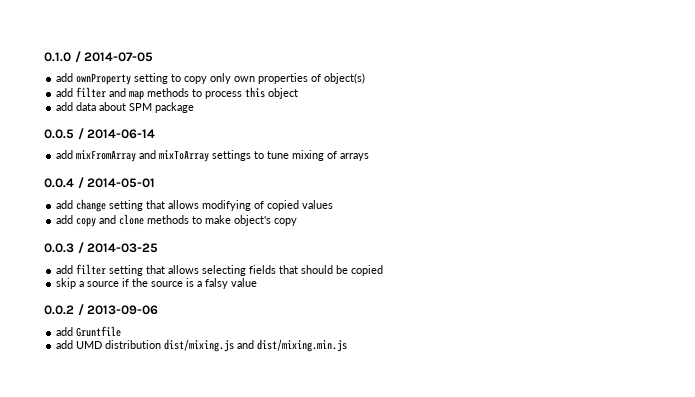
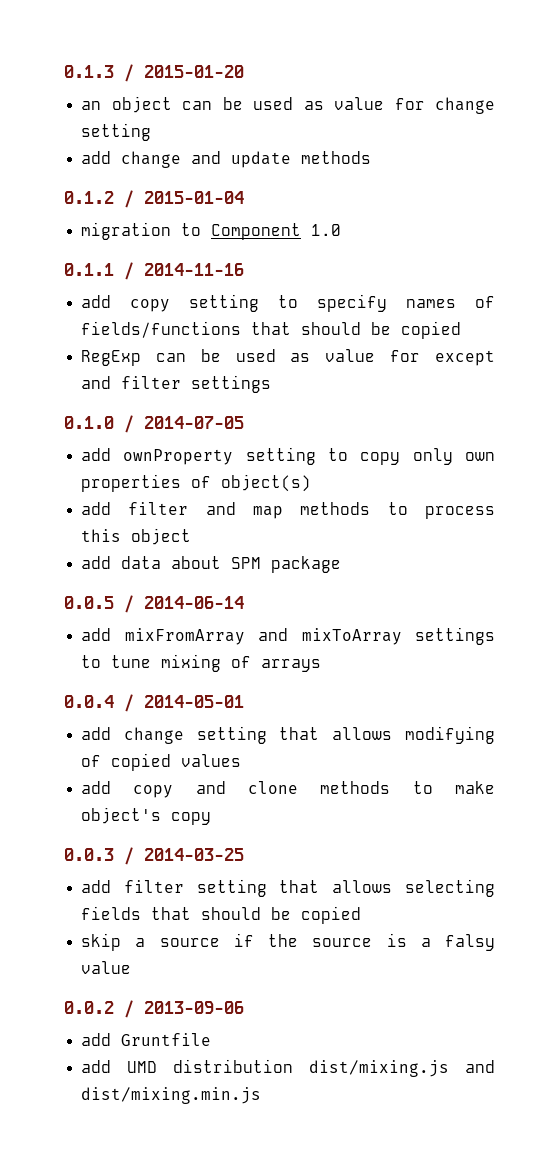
+ 0.1.3 / 2015-01-20
+ an object can be used as value for change setting
+ add change and update methods
+ 0.1.2 / 2015-01-04
+ migration to Component 1.0
+ 0.1.1 / 2014-11-16
+ add copy setting to specify names of fields/functions that should be copied
+ RegExp can be used as value for except and filter settings

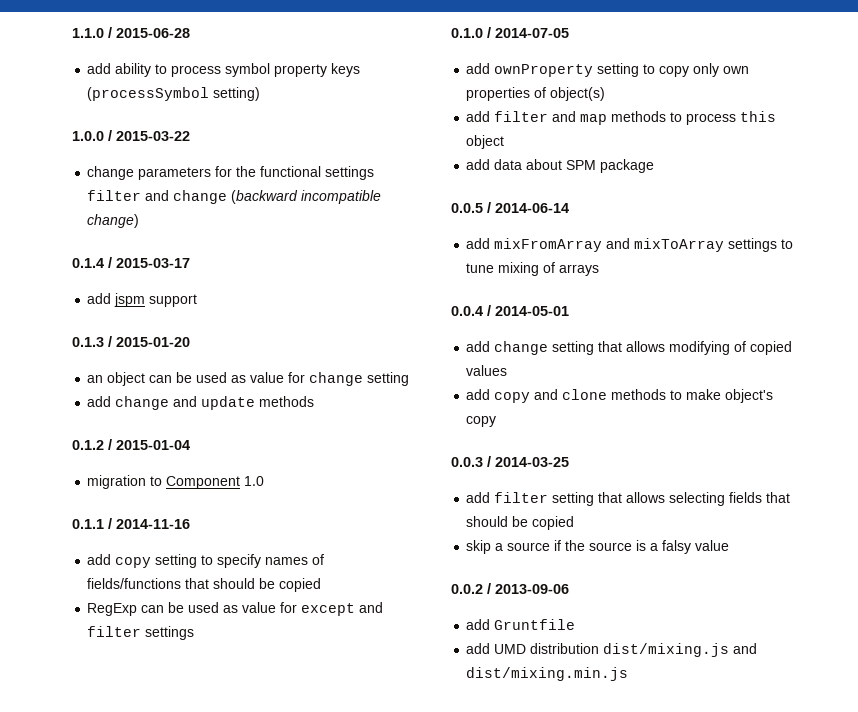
+ 1.1.0 / 2015-06-28
+ add ability to process symbol property keys (processSymbol setting)
+ 1.0.0 / 2015-03-22
+ change parameters for the functional settings filter and change (backward incompatible change)
+ 0.1.4 / 2015-03-17
+ add jspm support

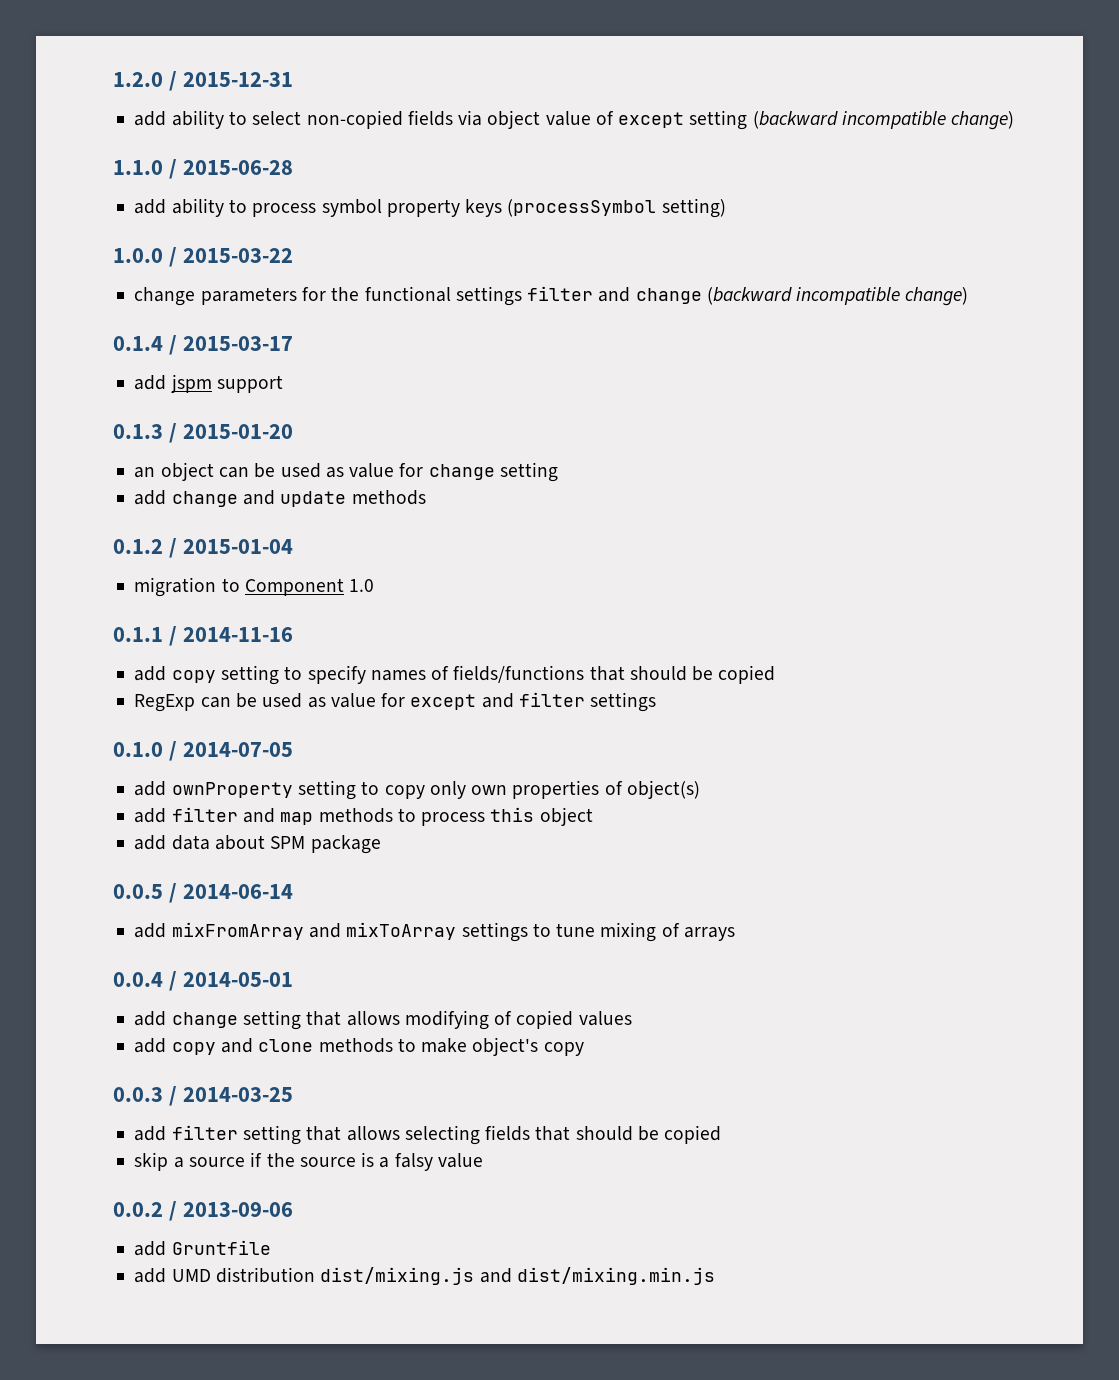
+ 1.2.0 / 2015-12-31
+ add ability to select non-copied fields via object value of except setting (backward incompatible change)

